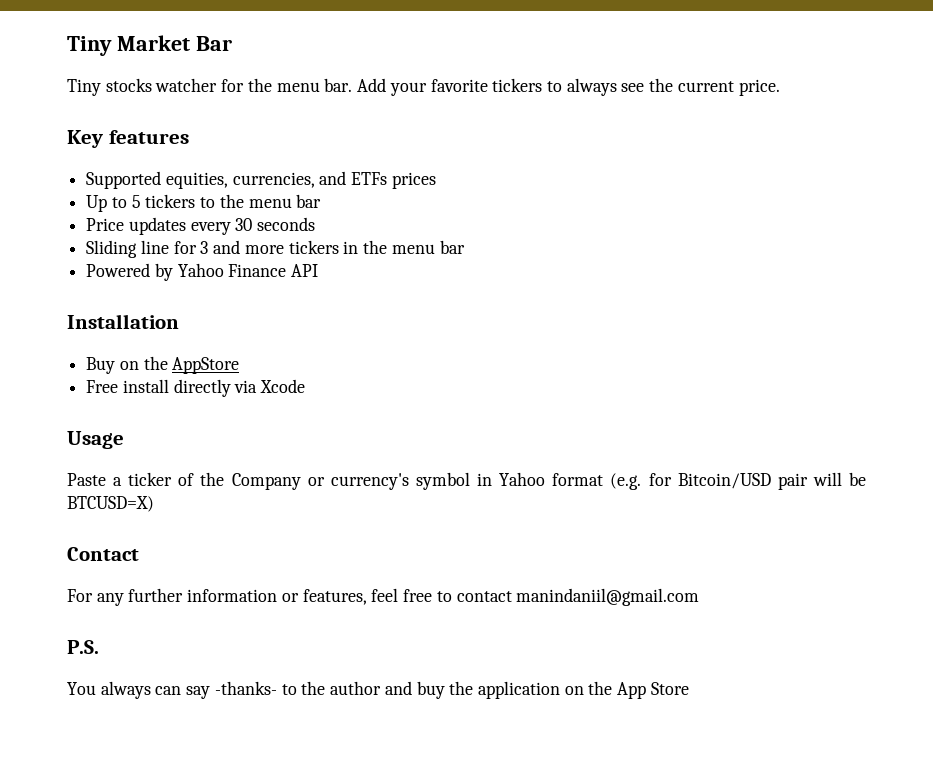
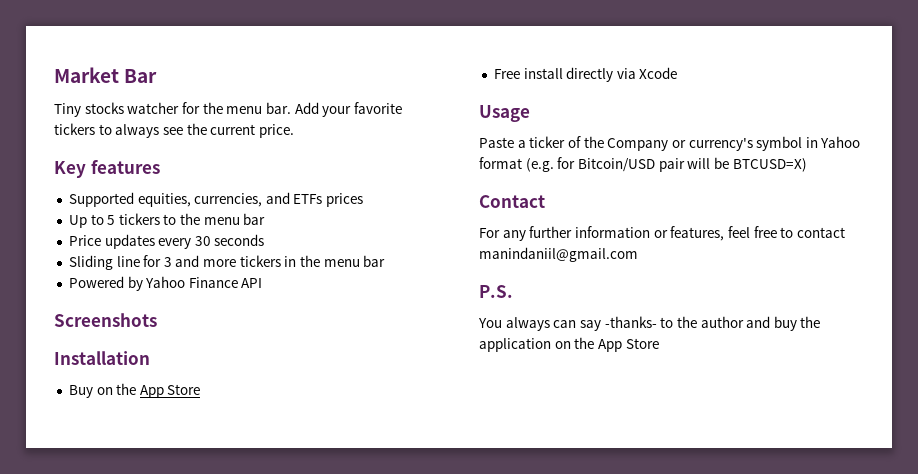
- Tiny Market Bar
+ Market Bar
+ Screenshots
- Buy on the AppStore
+ Buy on the App Store

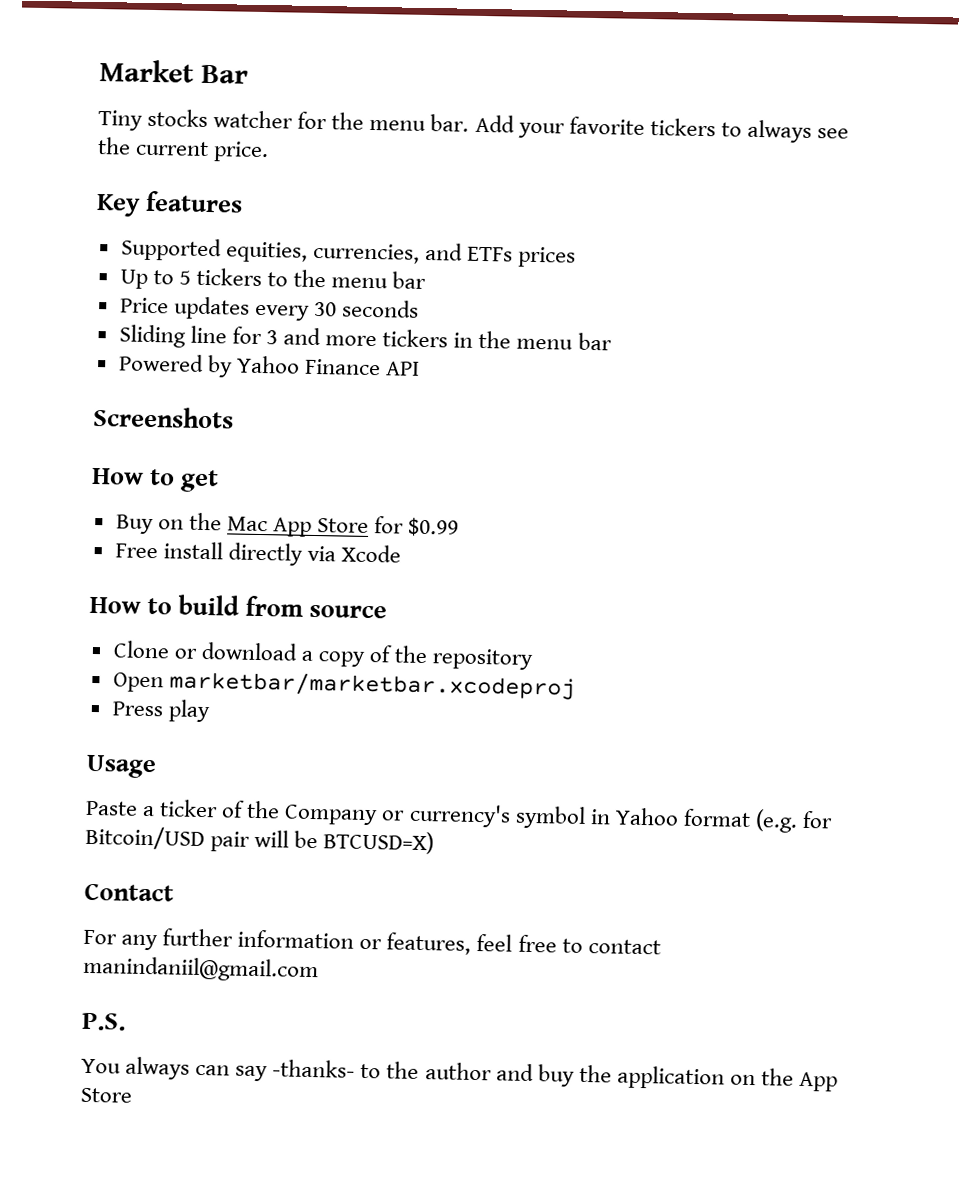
- Installation
+ How to get
- Buy on the App Store
+ Buy on the Mac App Store for $0.99
+ How to build from source
+ Clone or download a copy of the repository
+ Open marketbar/marketbar.xcodeproj
+ Press play

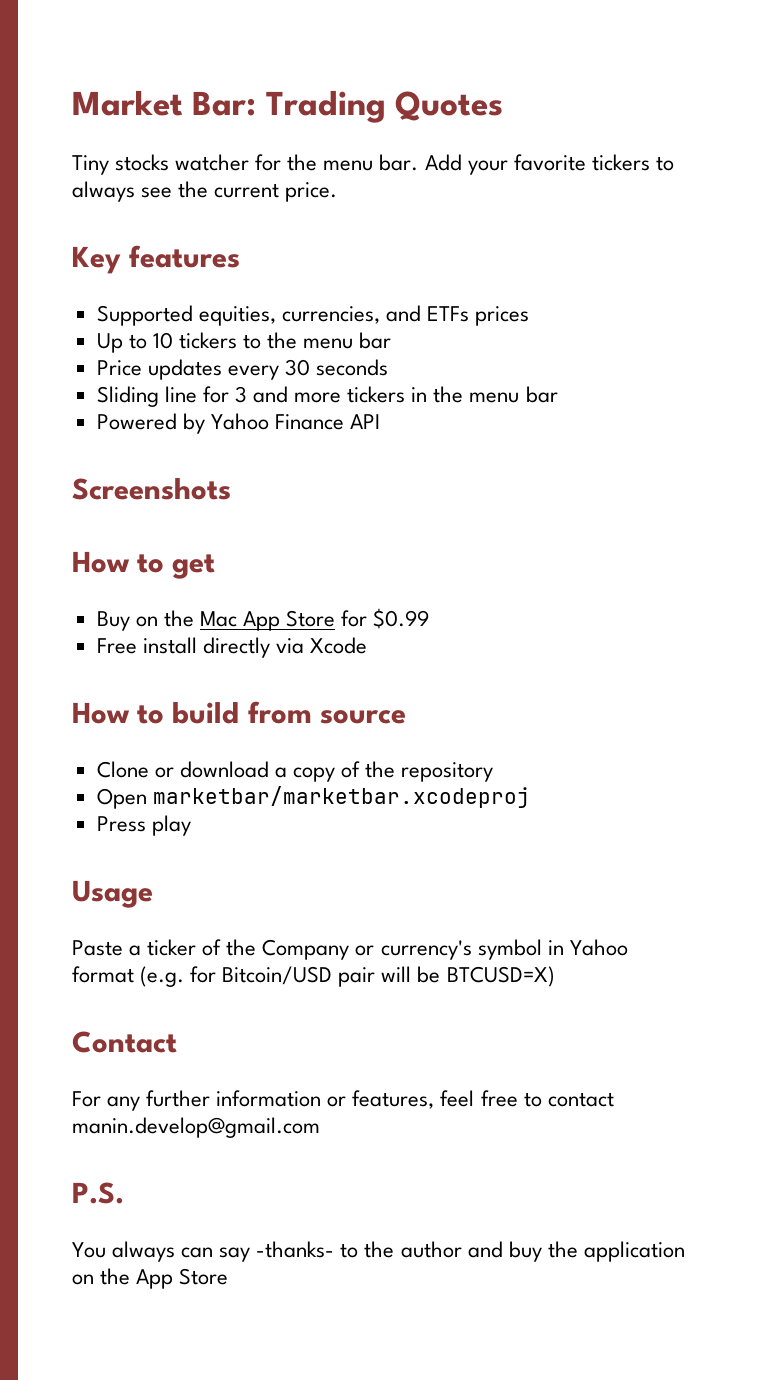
- Market Bar
+ Market Bar: Trading Quotes
- Up to 5 tickers to the menu bar
+ Up to 10 tickers to the menu bar
- For any further information or features, feel free to contact manindaniil@gmail.com
+ For any further information or features, feel free to contact manin.develop@gmail.com

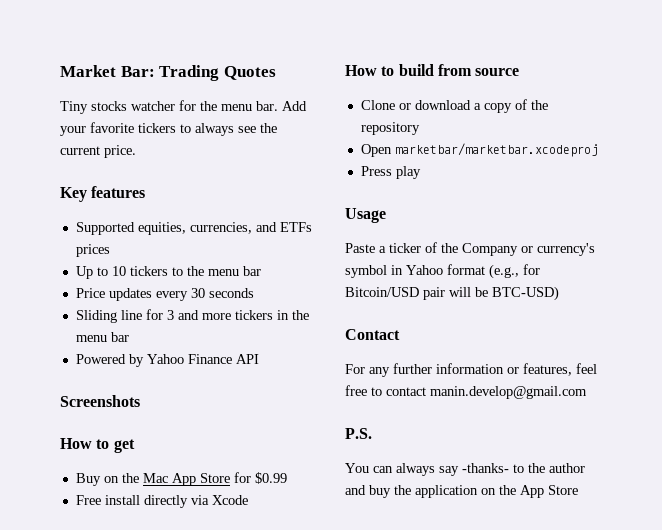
- Paste a ticker of the Company or currency's symbol in Yahoo format (e.g. for Bitcoin/USD pair will be BTCUSD=X)
+ Paste a ticker of the Company or currency's symbol in Yahoo format (e.g., for Bitcoin/USD pair will be BTC-USD)
- You always can say -thanks- to the author and buy the application on the App Store
+ You can always say -thanks- to the author and buy the application on the App Store

